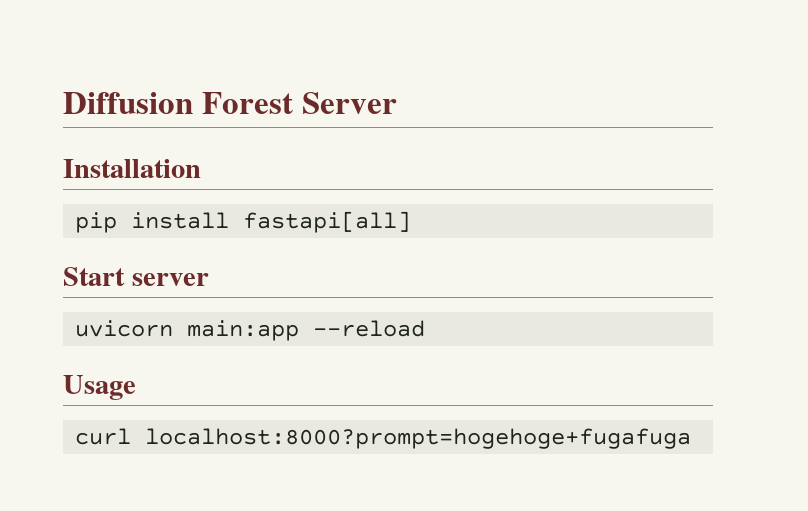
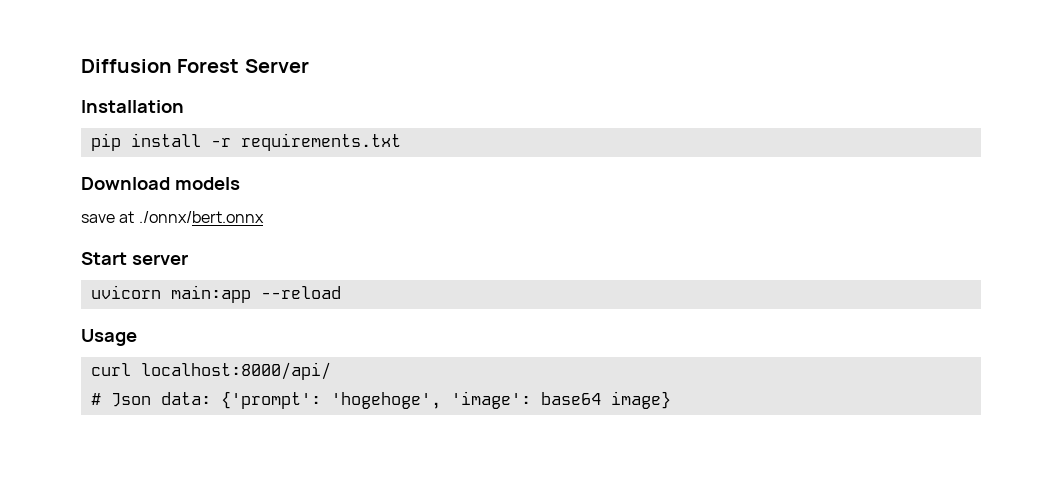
- pip install fastapi[all]
+ pip install -r requirements.txt
+ Download models
+ save at ./onnx/bert.onnx
- curl localhost:8000?prompt=hogehoge+fugafuga
+ curl localhost:8000/api/
+ # Json data: {'prompt': 'hogehoge', 'image': base64 image}

